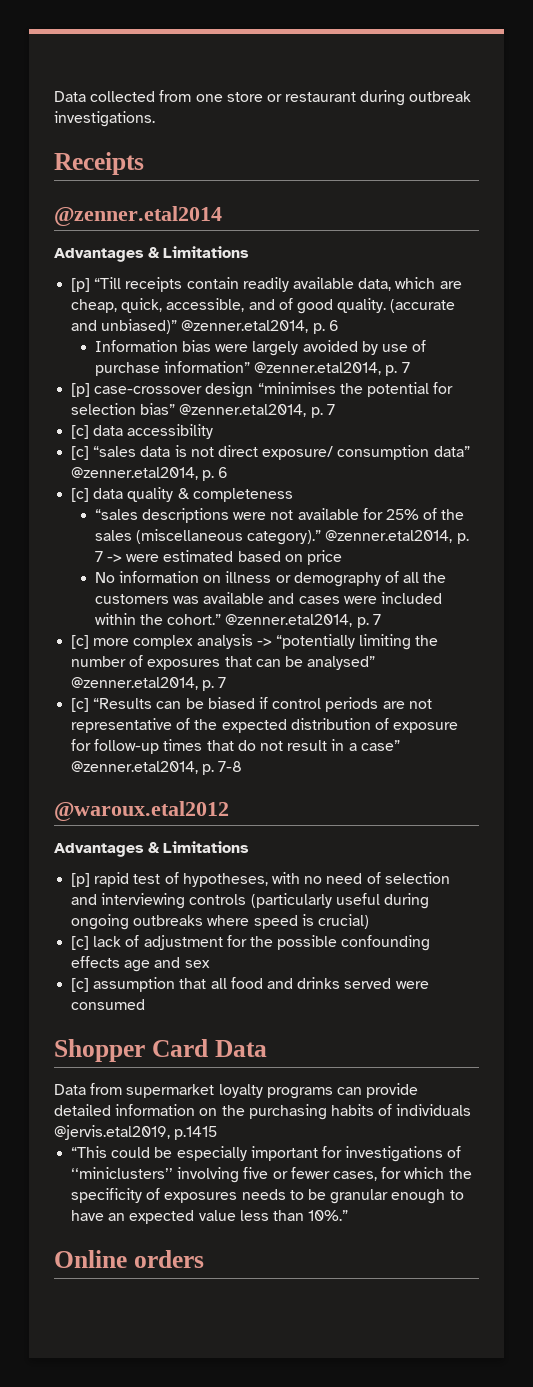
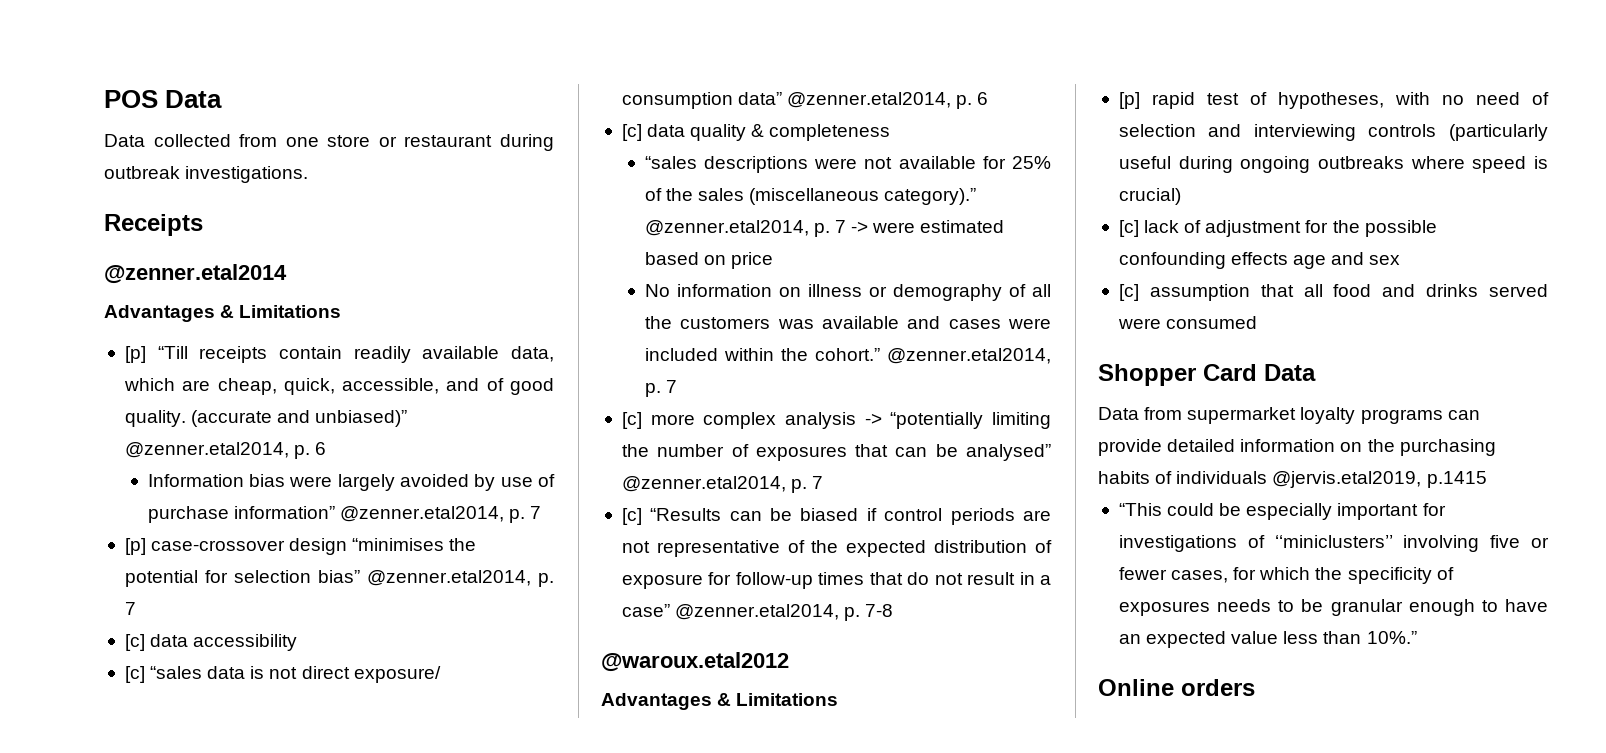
+ POS Data

